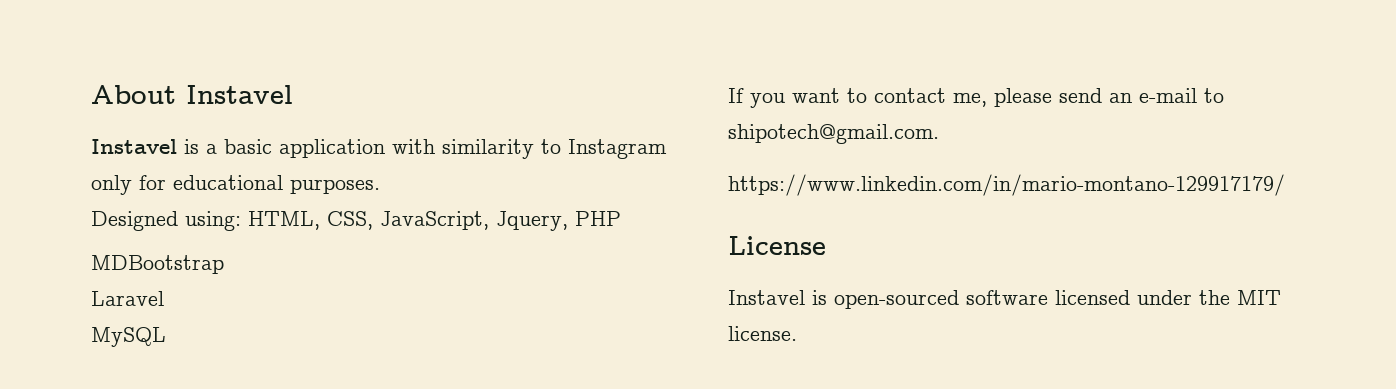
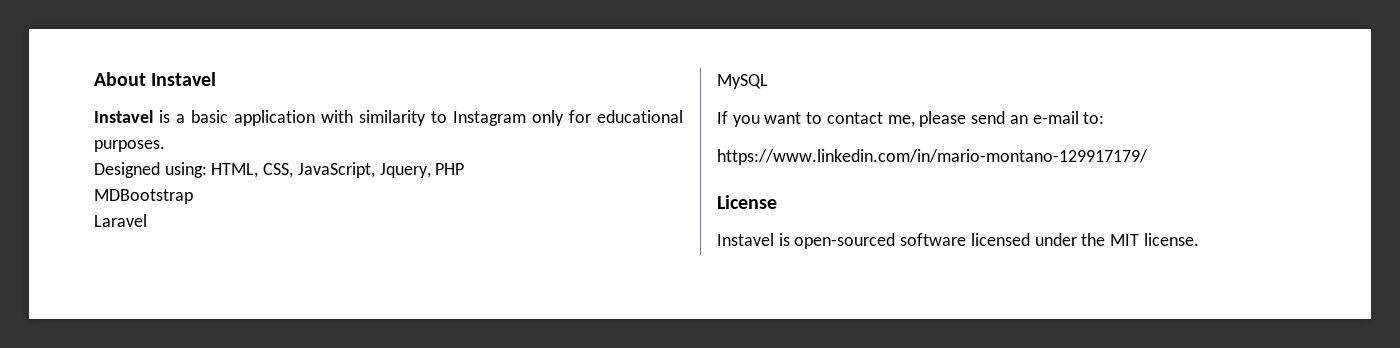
- If you want to contact me, please send an e-mail to shipotech@gmail.com.
+ If you want to contact me, please send an e-mail to:

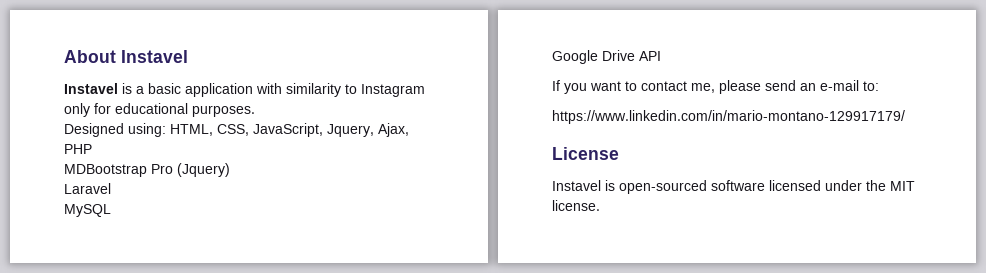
- Designed using: HTML, CSS, JavaScript, Jquery, PHP
+ Designed using: HTML, CSS, JavaScript, Jquery, Ajax, PHP
- MDBootstrap
+ MDBootstrap Pro (Jquery)
+ Google Drive API

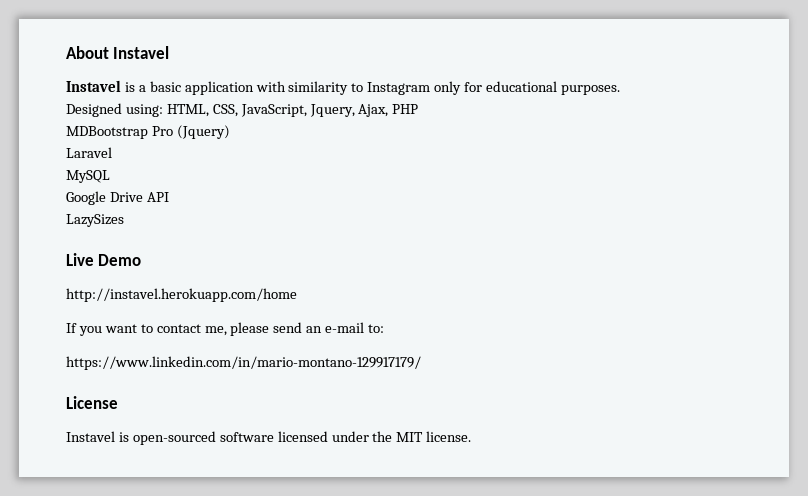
+ LazySizes
+ Live Demo
+ http://instavel.herokuapp.com/home

